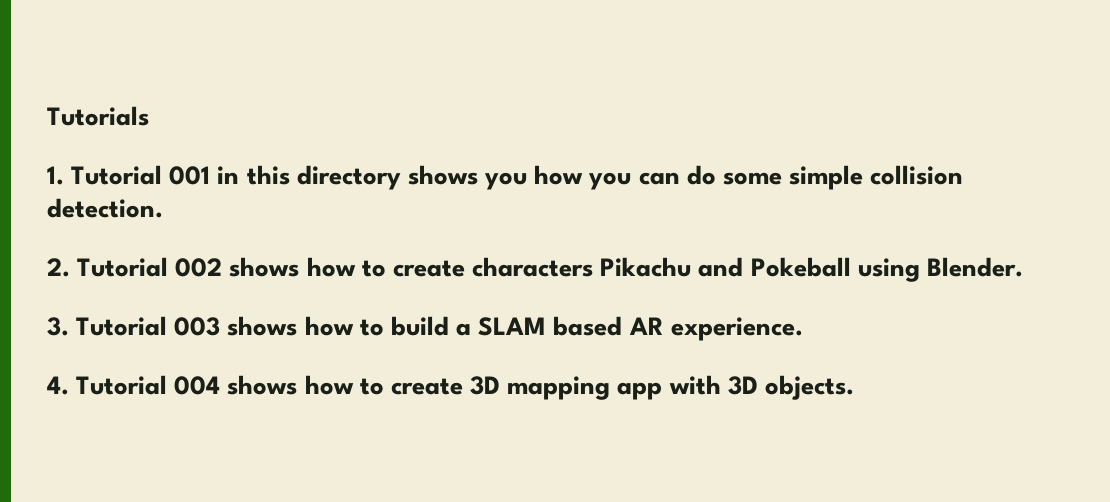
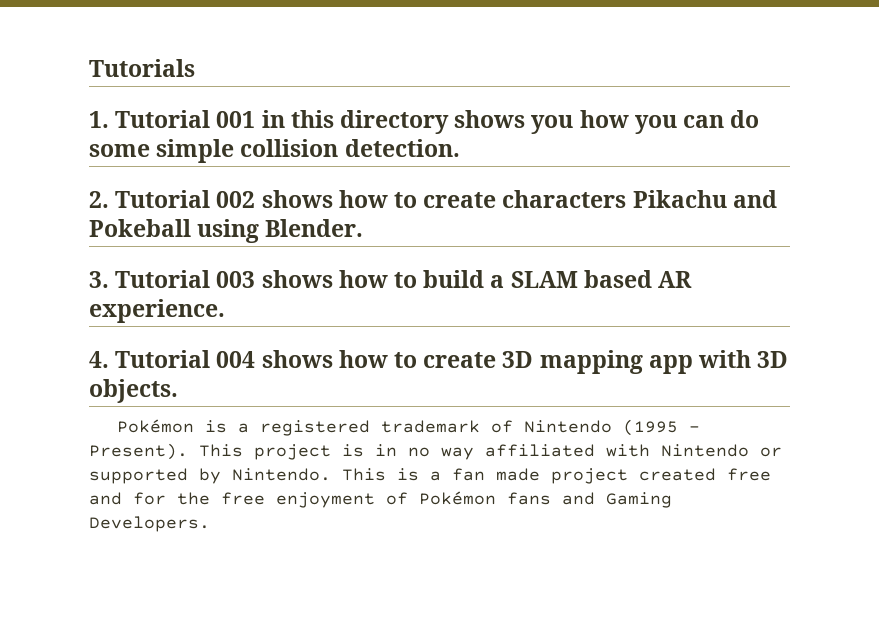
+ Pokémon is a registered trademark of Nintendo (1995 - Present). This project is in no way affiliated with Nintendo or supported by Nintendo. This is a fan made project created free and for the free enjoyment of Pokémon fans and Gaming Developers.

